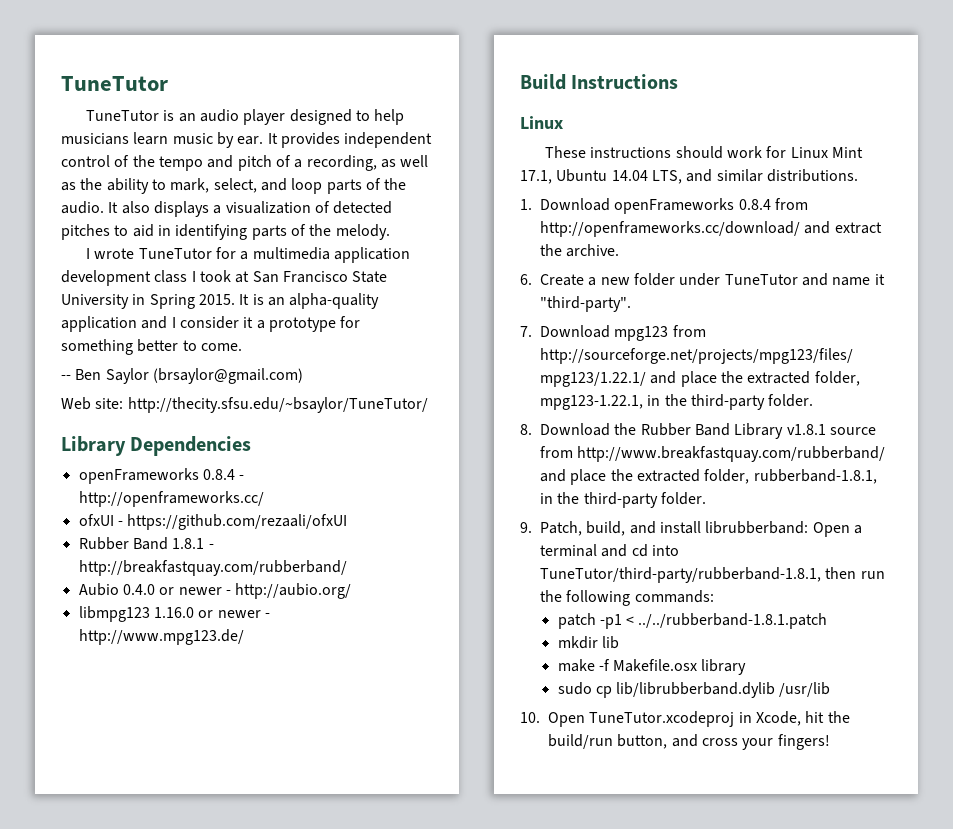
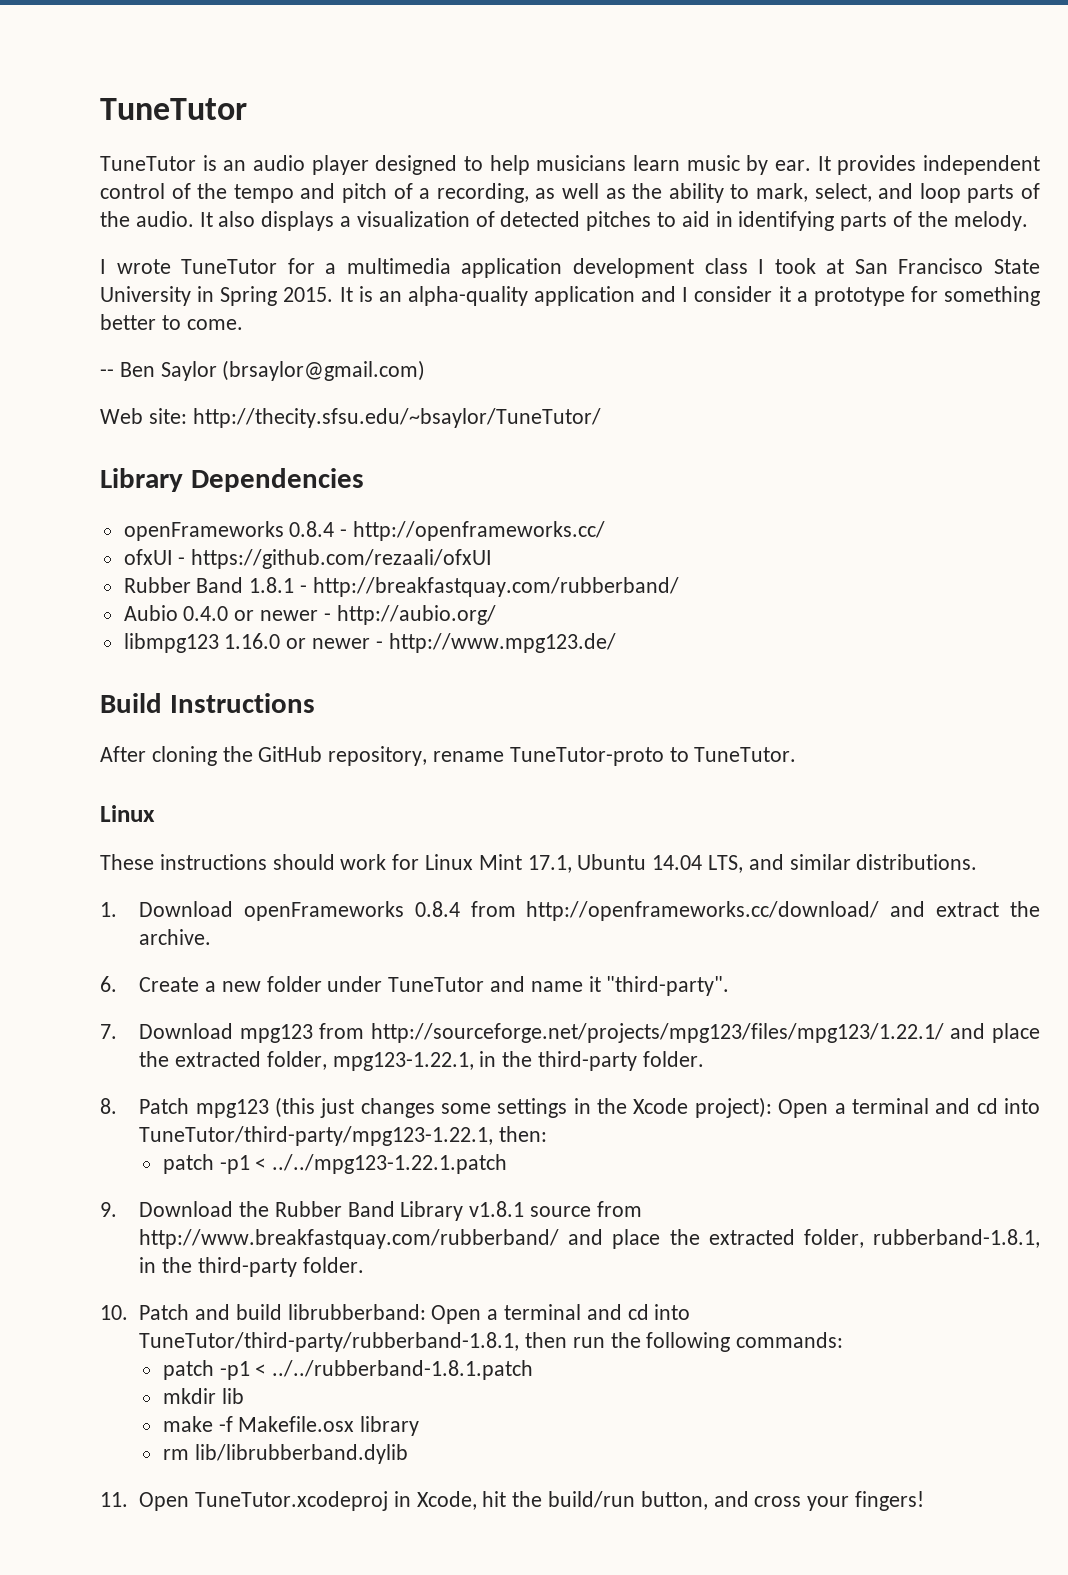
+ After cloning the GitHub repository, rename TuneTutor-proto to TuneTutor.
- 8. Download the Rubber Band Library v1.8.1 source from http://www.breakfastquay.com/rubberband/ and place the extracted folder, rubberband-1.8.1, in the third-party folder.
+ 8. Patch mpg123 (this just changes some settings in the Xcode project): Open a terminal and cd into TuneTutor/third-party/mpg123-1.22.1, then:
+ patch -p1 < ../../mpg123-1.22.1.patch
+ 9. Download the Rubber Band Library v1.8.1 source from http://www.breakfastquay.com/rubberband/ and place the extracted folder, rubberband-1.8.1, in the third-party folder.
- 9. Patch, build, and install librubberband: Open a terminal and cd into TuneTutor/third-party/rubberband-1.8.1, then run the following commands:
+ 10. Patch and build librubberband: Open a terminal and cd into TuneTutor/third-party/rubberband-1.8.1, then run the following commands:
- sudo cp lib/librubberband.dylib /usr/lib
- 10. Open TuneTutor.xcodeproj in Xcode, hit the build/run button, and cross your fingers!
+ rm lib/librubberband.dylib
+ 11. Open TuneTutor.xcodeproj in Xcode, hit the build/run button, and cross your fingers!

